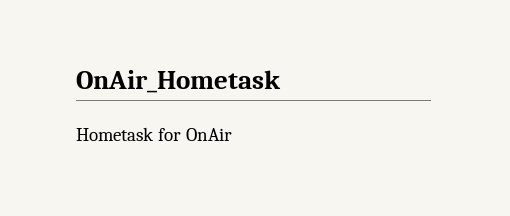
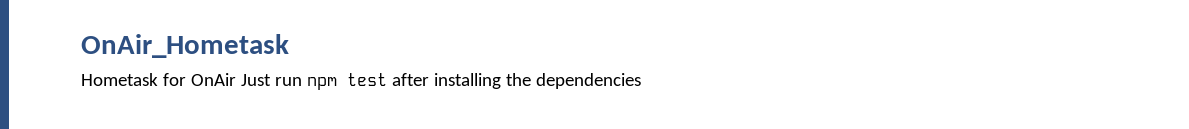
- Hometask for OnAir
+ Hometask for OnAir Just run npm test after installing the dependencies

